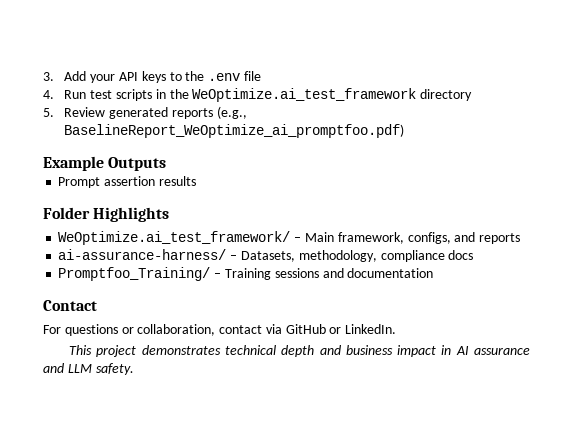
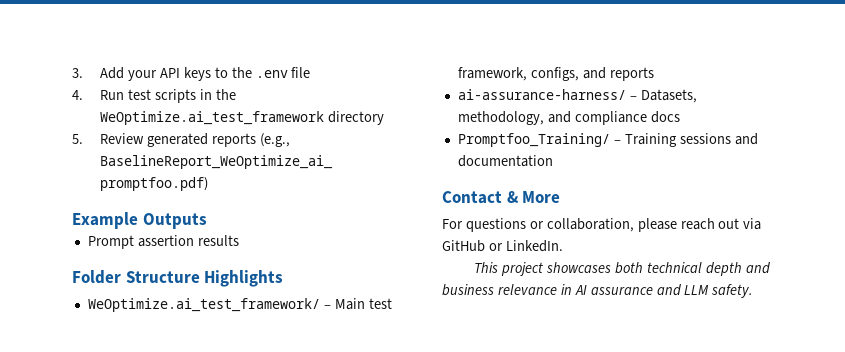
- Folder Highlights
+ Folder Structure Highlights
- WeOptimize.ai_test_framework/ – Main framework, configs, and reports
+ WeOptimize.ai_test_framework/ – Main test framework, configs, and reports
- ai-assurance-harness/ – Datasets, methodology, compliance docs
+ ai-assurance-harness/ – Datasets, methodology, and compliance docs
- Contact
+ Contact & More
- For questions or collaboration, contact via GitHub or LinkedIn.
+ For questions or collaboration, please reach out via GitHub or LinkedIn.
- This project demonstrates technical depth and business impact in AI assurance and LLM safety.
+ This project showcases both technical depth and business relevance in AI assurance and LLM safety.

